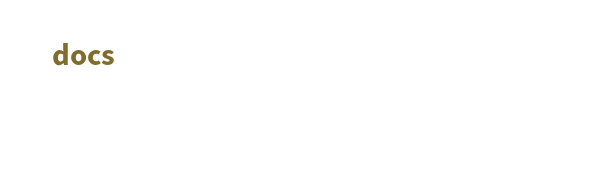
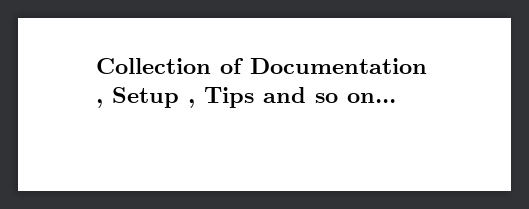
- docs
+ Collection of Documentation , Setup , Tips and so on...

